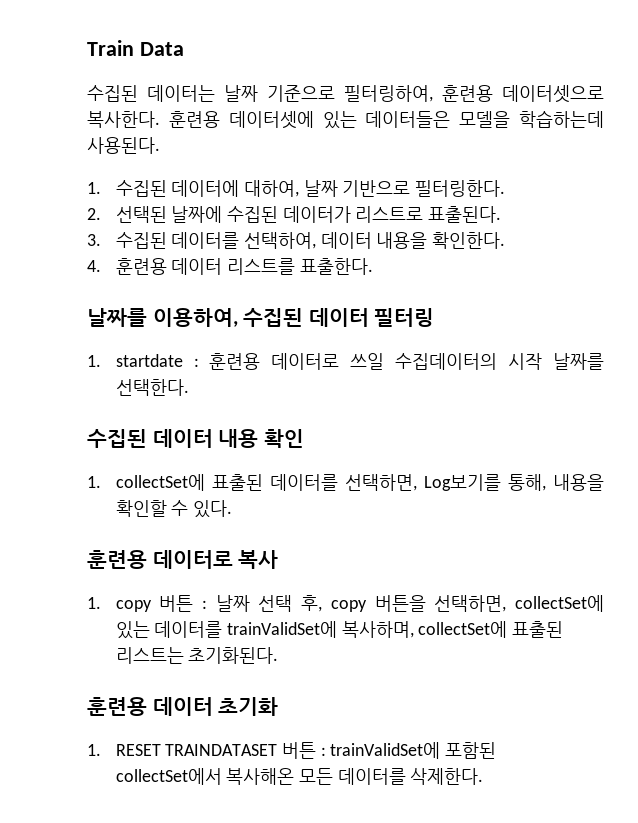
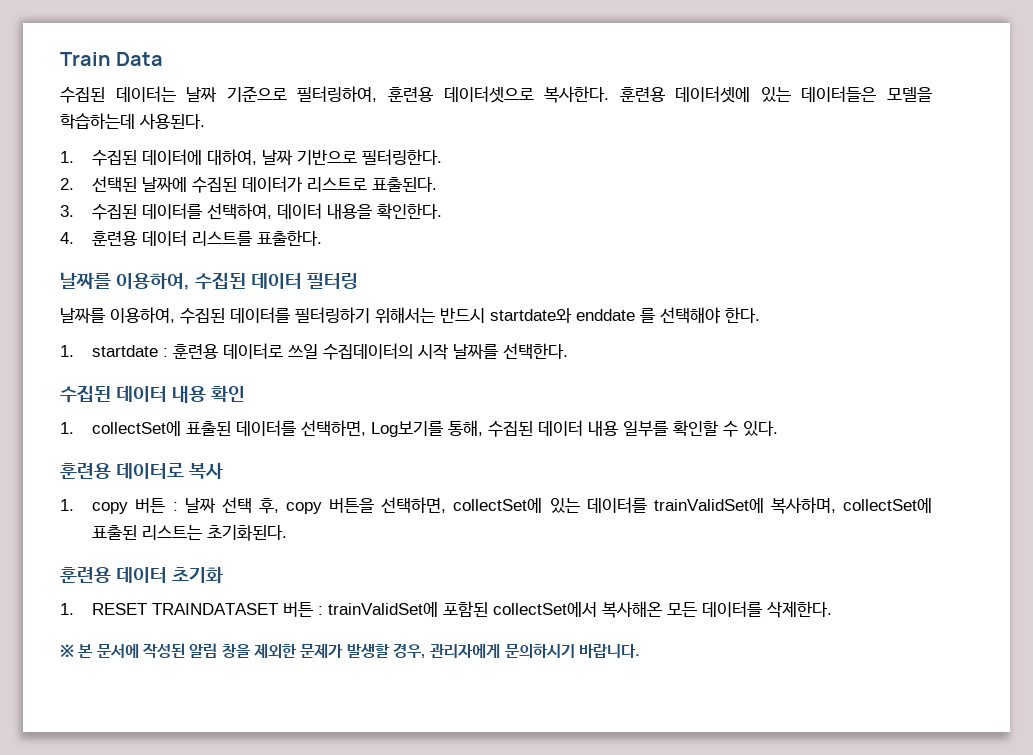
+ 날짜를 이용하여, 수집된 데이터를 필터링하기 위해서는 반드시 startdate와 enddate 를 선택해야 한다.
- 1. collectSet에 표출된 데이터를 선택하면, Log보기를 통해, 내용을 확인할 수 있다.
+ 1. collectSet에 표출된 데이터를 선택하면, Log보기를 통해, 수집된 데이터 내용 일부를 확인할 수 있다.
+ ※ 본 문서에 작성된 알림 창을 제외한 문제가 발생할 경우, 관리자에게 문의하시기 바랍니다.

